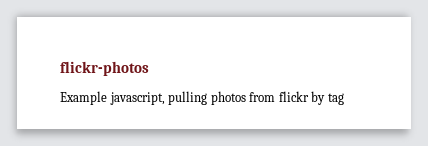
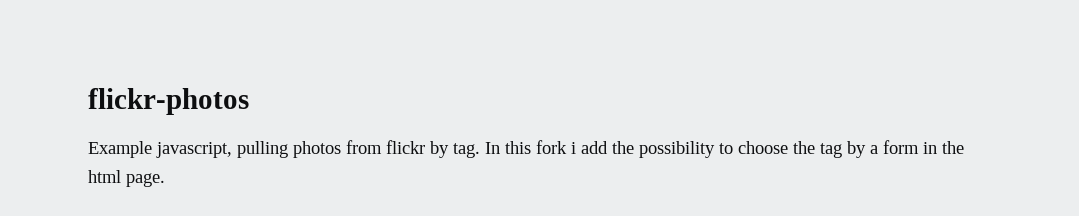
- Example javascript, pulling photos from flickr by tag
+ Example javascript, pulling photos from flickr by tag. In this fork i add the possibility to choose the tag by a form in the html page.

